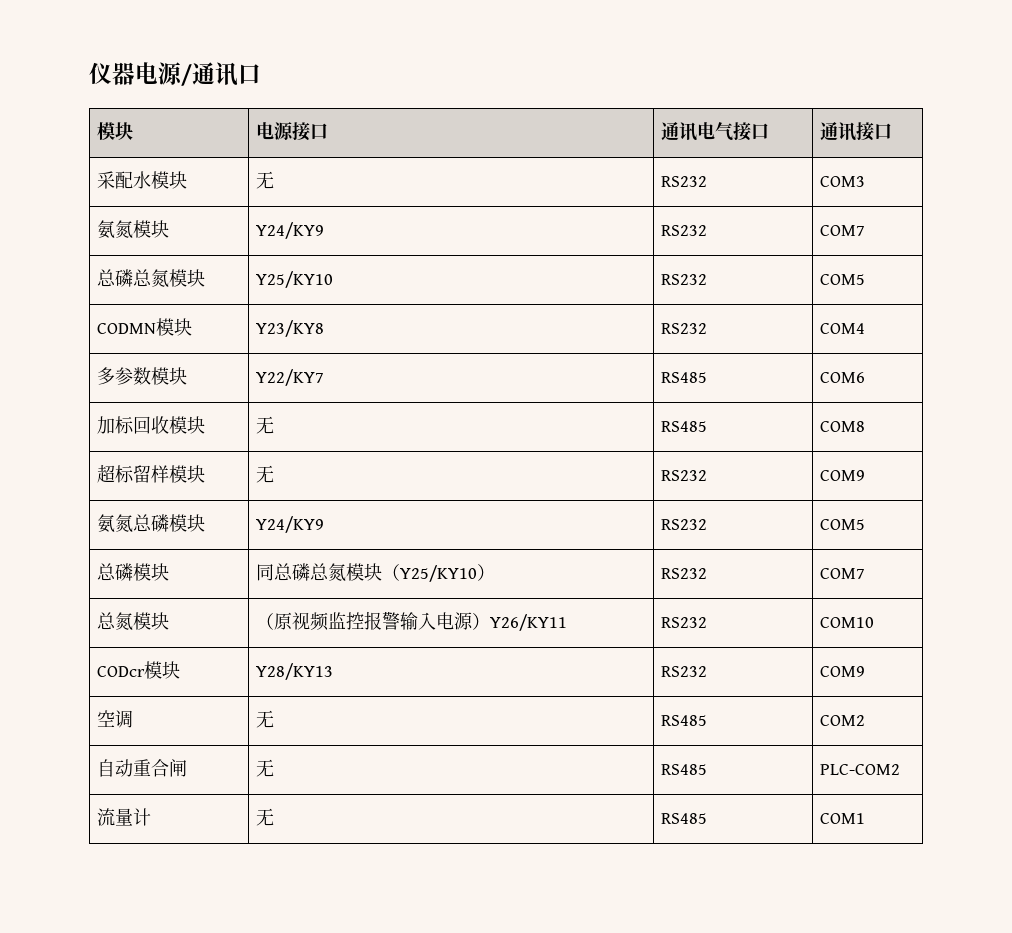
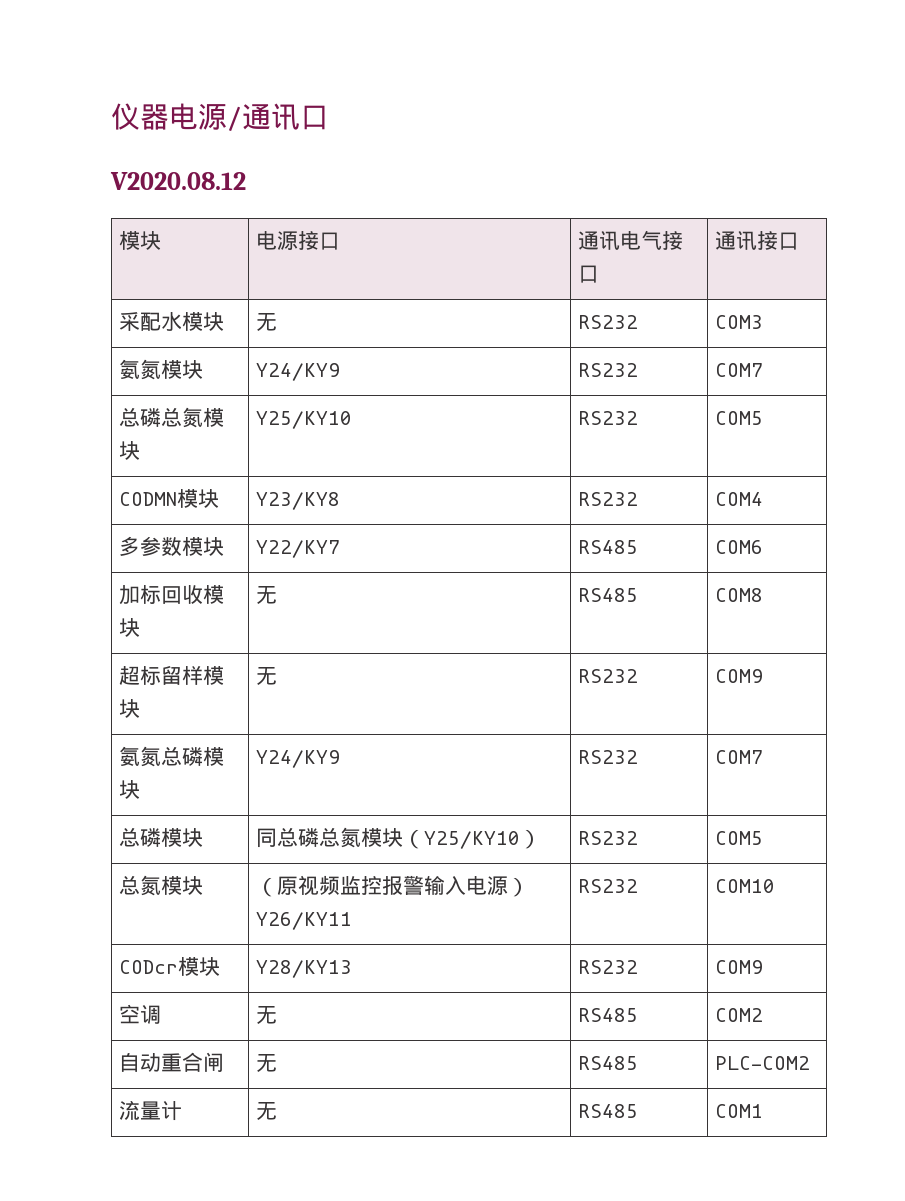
+ V2020.08.12
- 氨氮总磷模块 | Y24/KY9 | RS232 | COM5
+ 氨氮总磷模块 | Y24/KY9 | RS232 | COM7
- 总磷模块 | 同总磷总氮模块（Y25/KY10） | RS232 | COM7
+ 总磷模块 | 同总磷总氮模块（Y25/KY10） | RS232 | COM5

